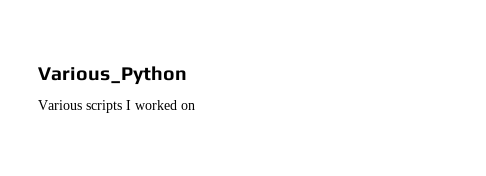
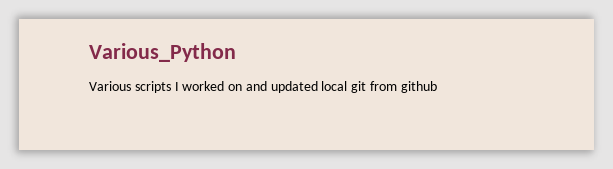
- Various scripts I worked on
+ Various scripts I worked on and updated local git from github

